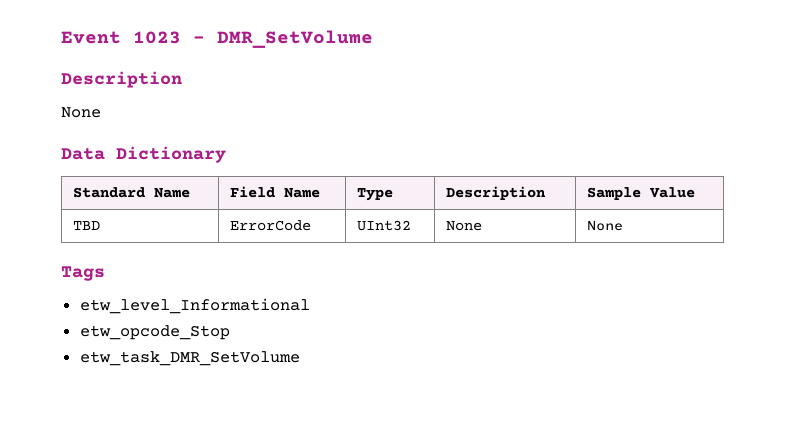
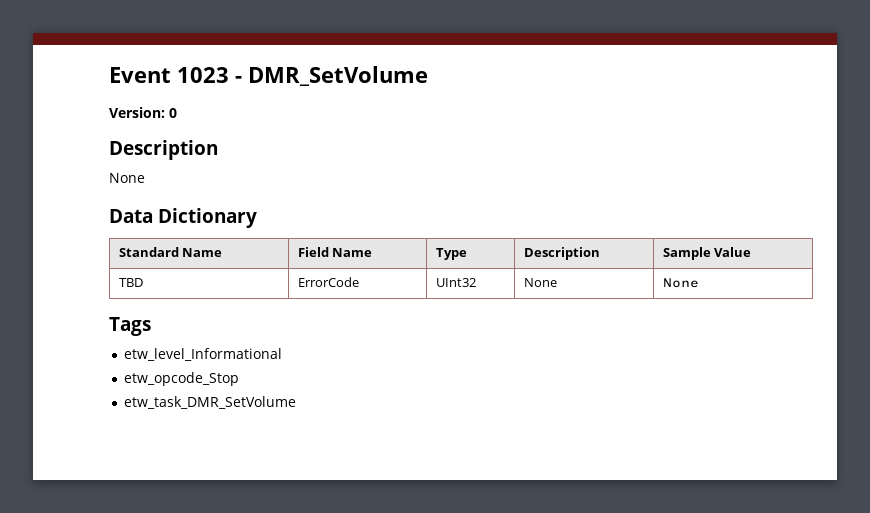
+ Version: 0

